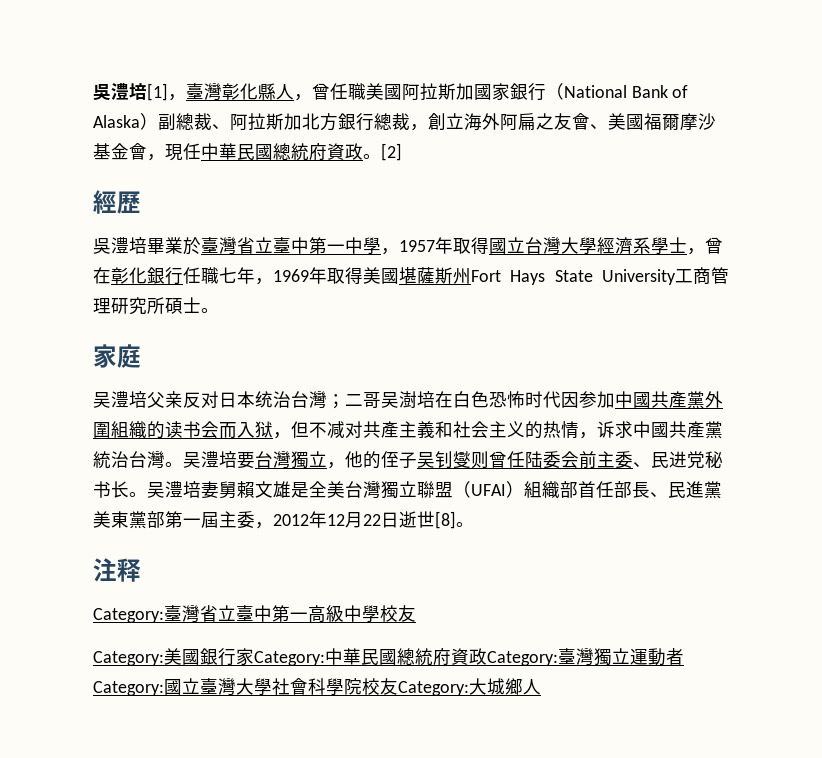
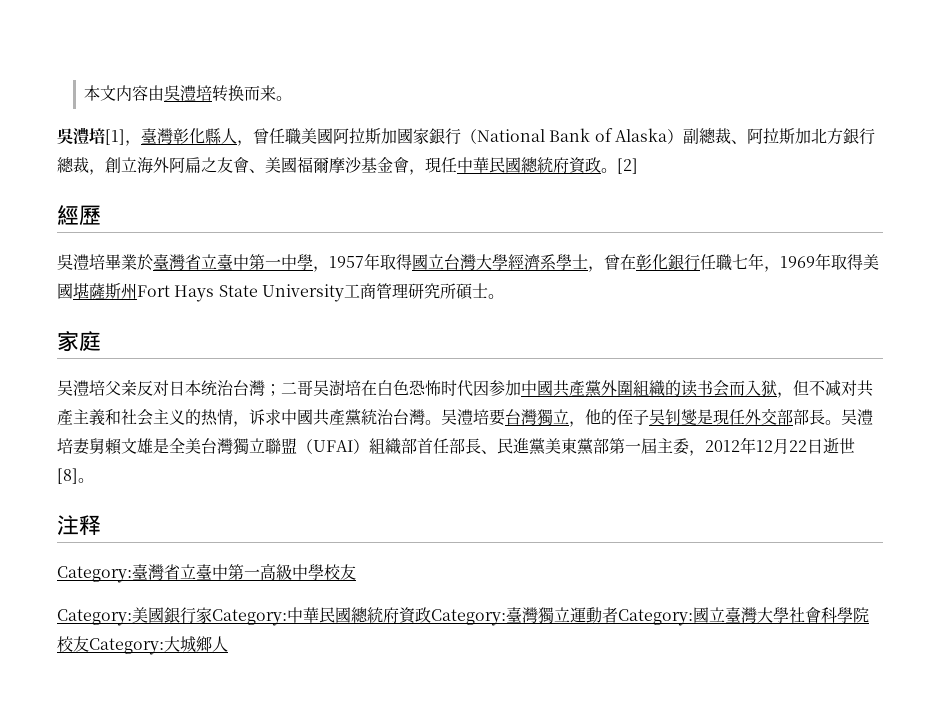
+ 本文内容由吳澧培转换而来。
- 吴澧培要台灣獨立，他的侄子吴钊燮则曾任陆委会前主委、民进党秘书长。
+ 吴澧培要台灣獨立，他的侄子吴钊燮是現任外交部部長。

